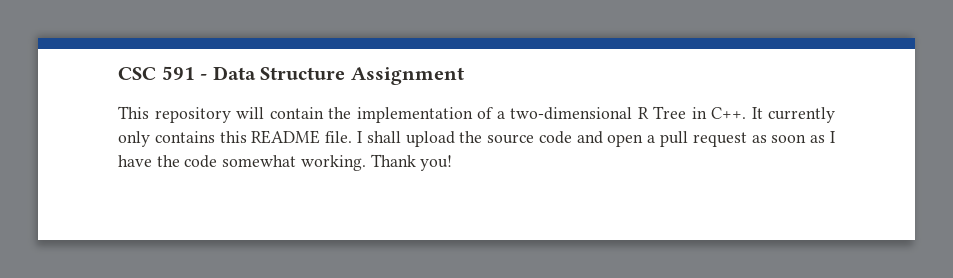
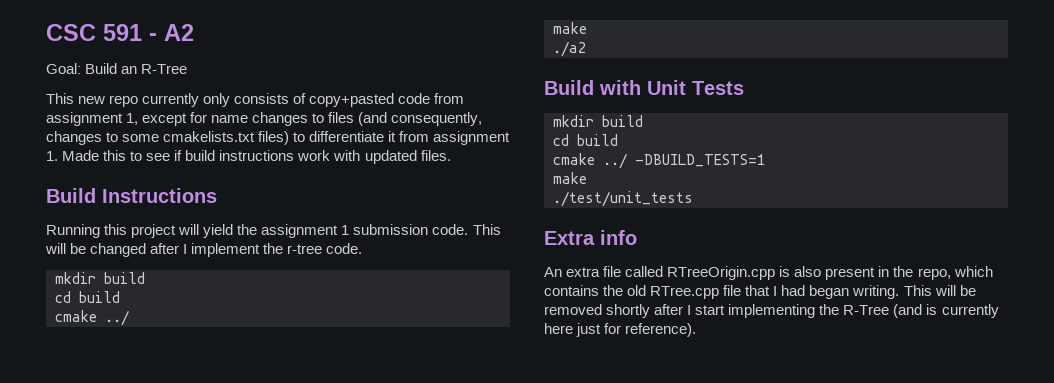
- CSC 591 - Data Structure Assignment
- This repository will contain the implementation of a two-dimensional R Tree in C++. It currently only contains this README file. I shall upload the source code and open a pull request as soon as I have the code somewhat working. Thank you!
+ CSC 591 - A2
+ Goal: Build an R-Tree
+ This new repo currently only consists of copy+pasted code from assignment 1, except for name changes to files (and consequently, changes to some cmakelists.txt files) to differentiate it from assignment 1. Made this to see if build instructions work with updated files.
+ Build Instructions
+ Running this project will yield the assignment 1 submission code. This will be changed after I implement the r-tree code.
+ mkdir build
+ cd build
+ cmake ../
+ make
+ ./a2
+ Build with Unit Tests
+ mkdir build
+ cd build
+ cmake ../ -DBUILD_TESTS=1
+ make
+ ./test/unit_tests
+ Extra info
+ An extra file called RTreeOrigin.cpp is also present in the repo, which contains the old RTree.cpp file that I had began writing. This will be removed shortly after I start implementing the R-Tree (and is currently here just for reference).

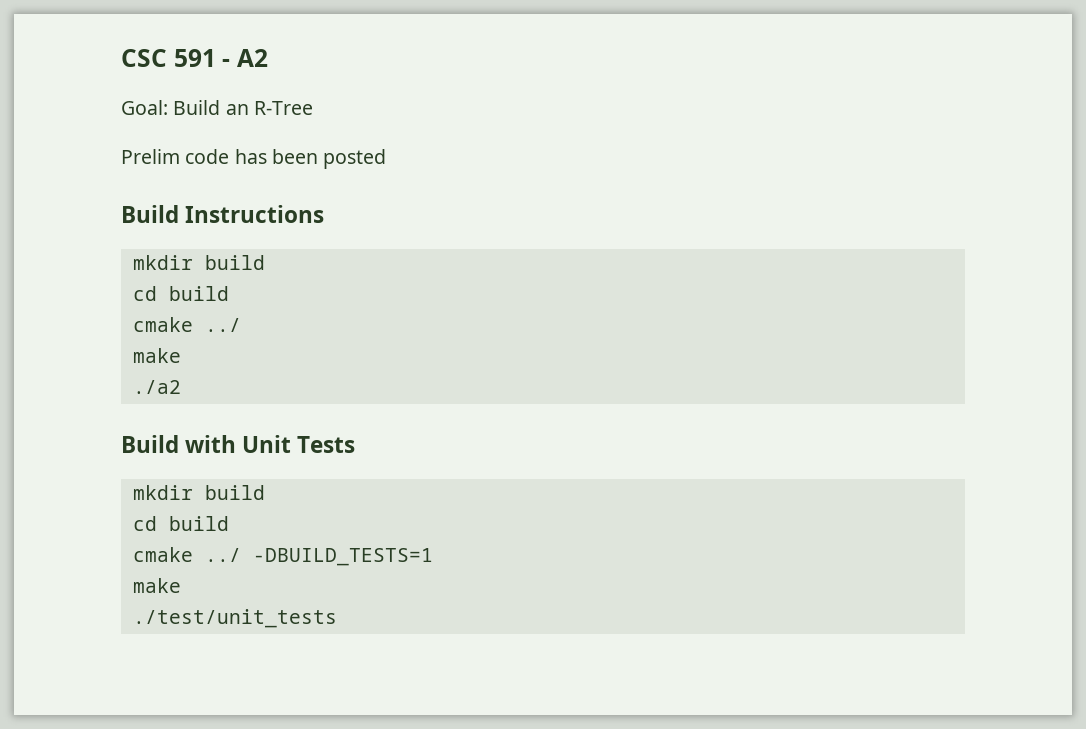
- This new repo currently only consists of copy+pasted code from assignment 1, except for name changes to files (and consequently, changes to some cmakelists.txt files) to differentiate it from assignment 1. Made this to see if build instructions work with updated files.
+ Prelim code has been posted
  Build Instructions
- Running this project will yield the assignment 1 submission code. This will be changed after I implement the r-tree code.
- Extra info
- An extra file called RTreeOrigin.cpp is also present in the repo, which contains the old RTree.cpp file that I had began writing. This will be removed shortly after I start implementing the R-Tree (and is currently here just for reference).

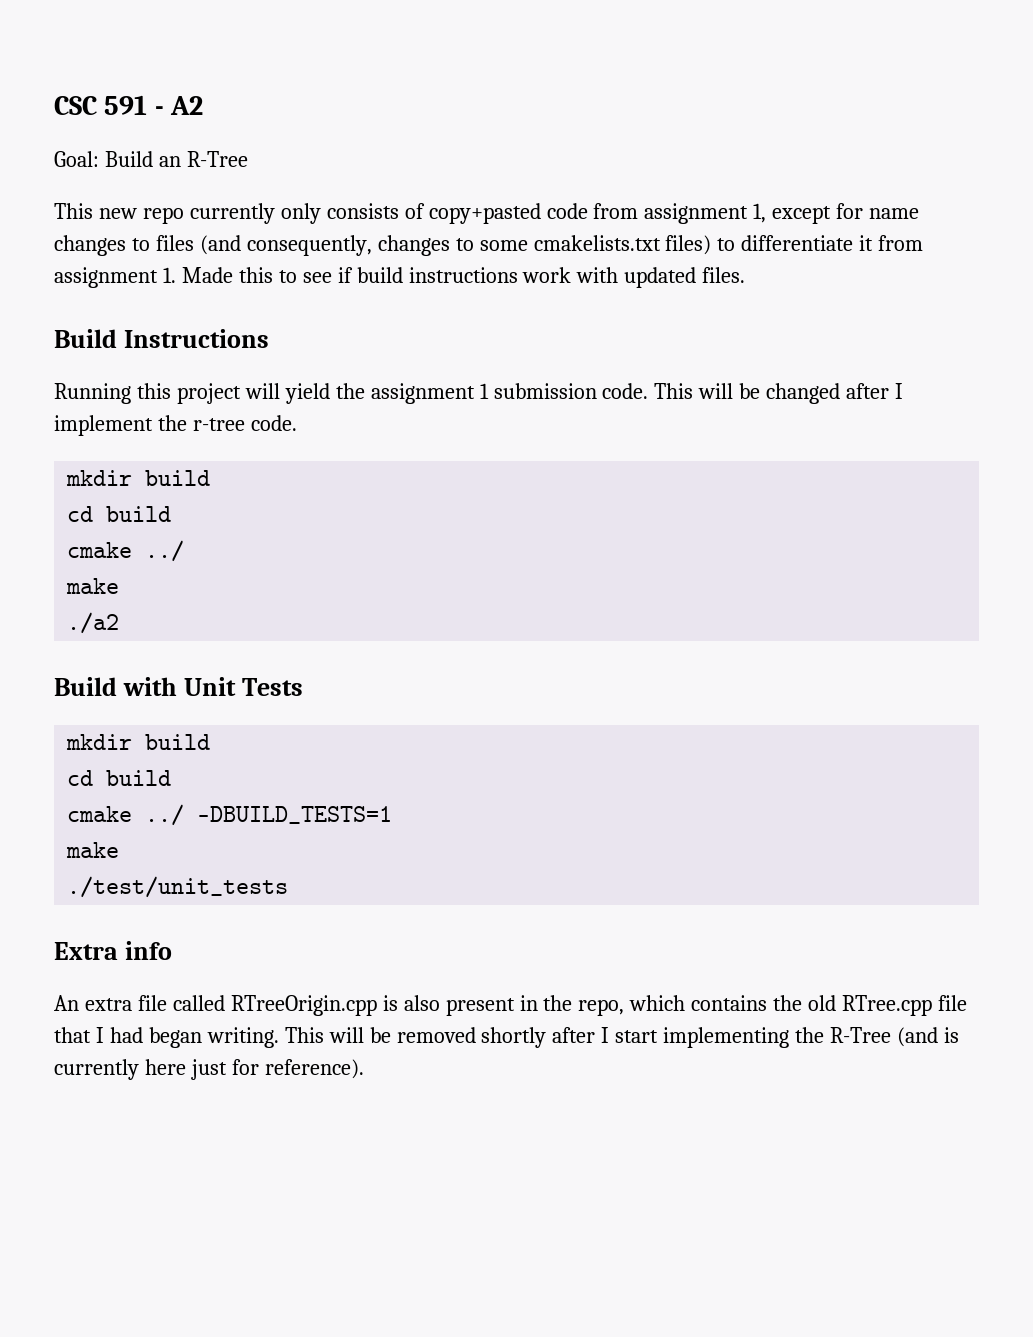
- Prelim code has been posted
+ This new repo currently only consists of copy+pasted code from assignment 1, except for name changes to files (and consequently, changes to some cmakelists.txt files) to differentiate it from assignment 1. Made this to see if build instructions work with updated files.
  Build Instructions
+ Running this project will yield the assignment 1 submission code. This will be changed after I implement the r-tree code.
+ Extra info
+ An extra file called RTreeOrigin.cpp is also present in the repo, which contains the old RTree.cpp file that I had began writing. This will be removed shortly after I start implementing the R-Tree (and is currently here just for reference).

